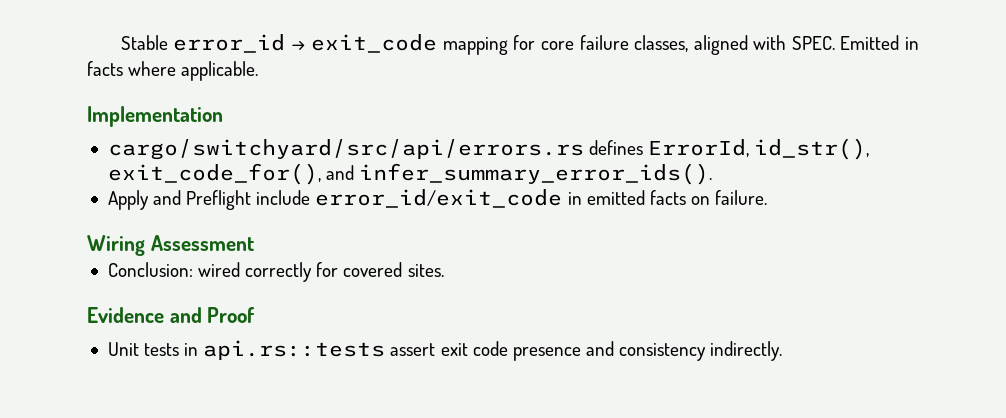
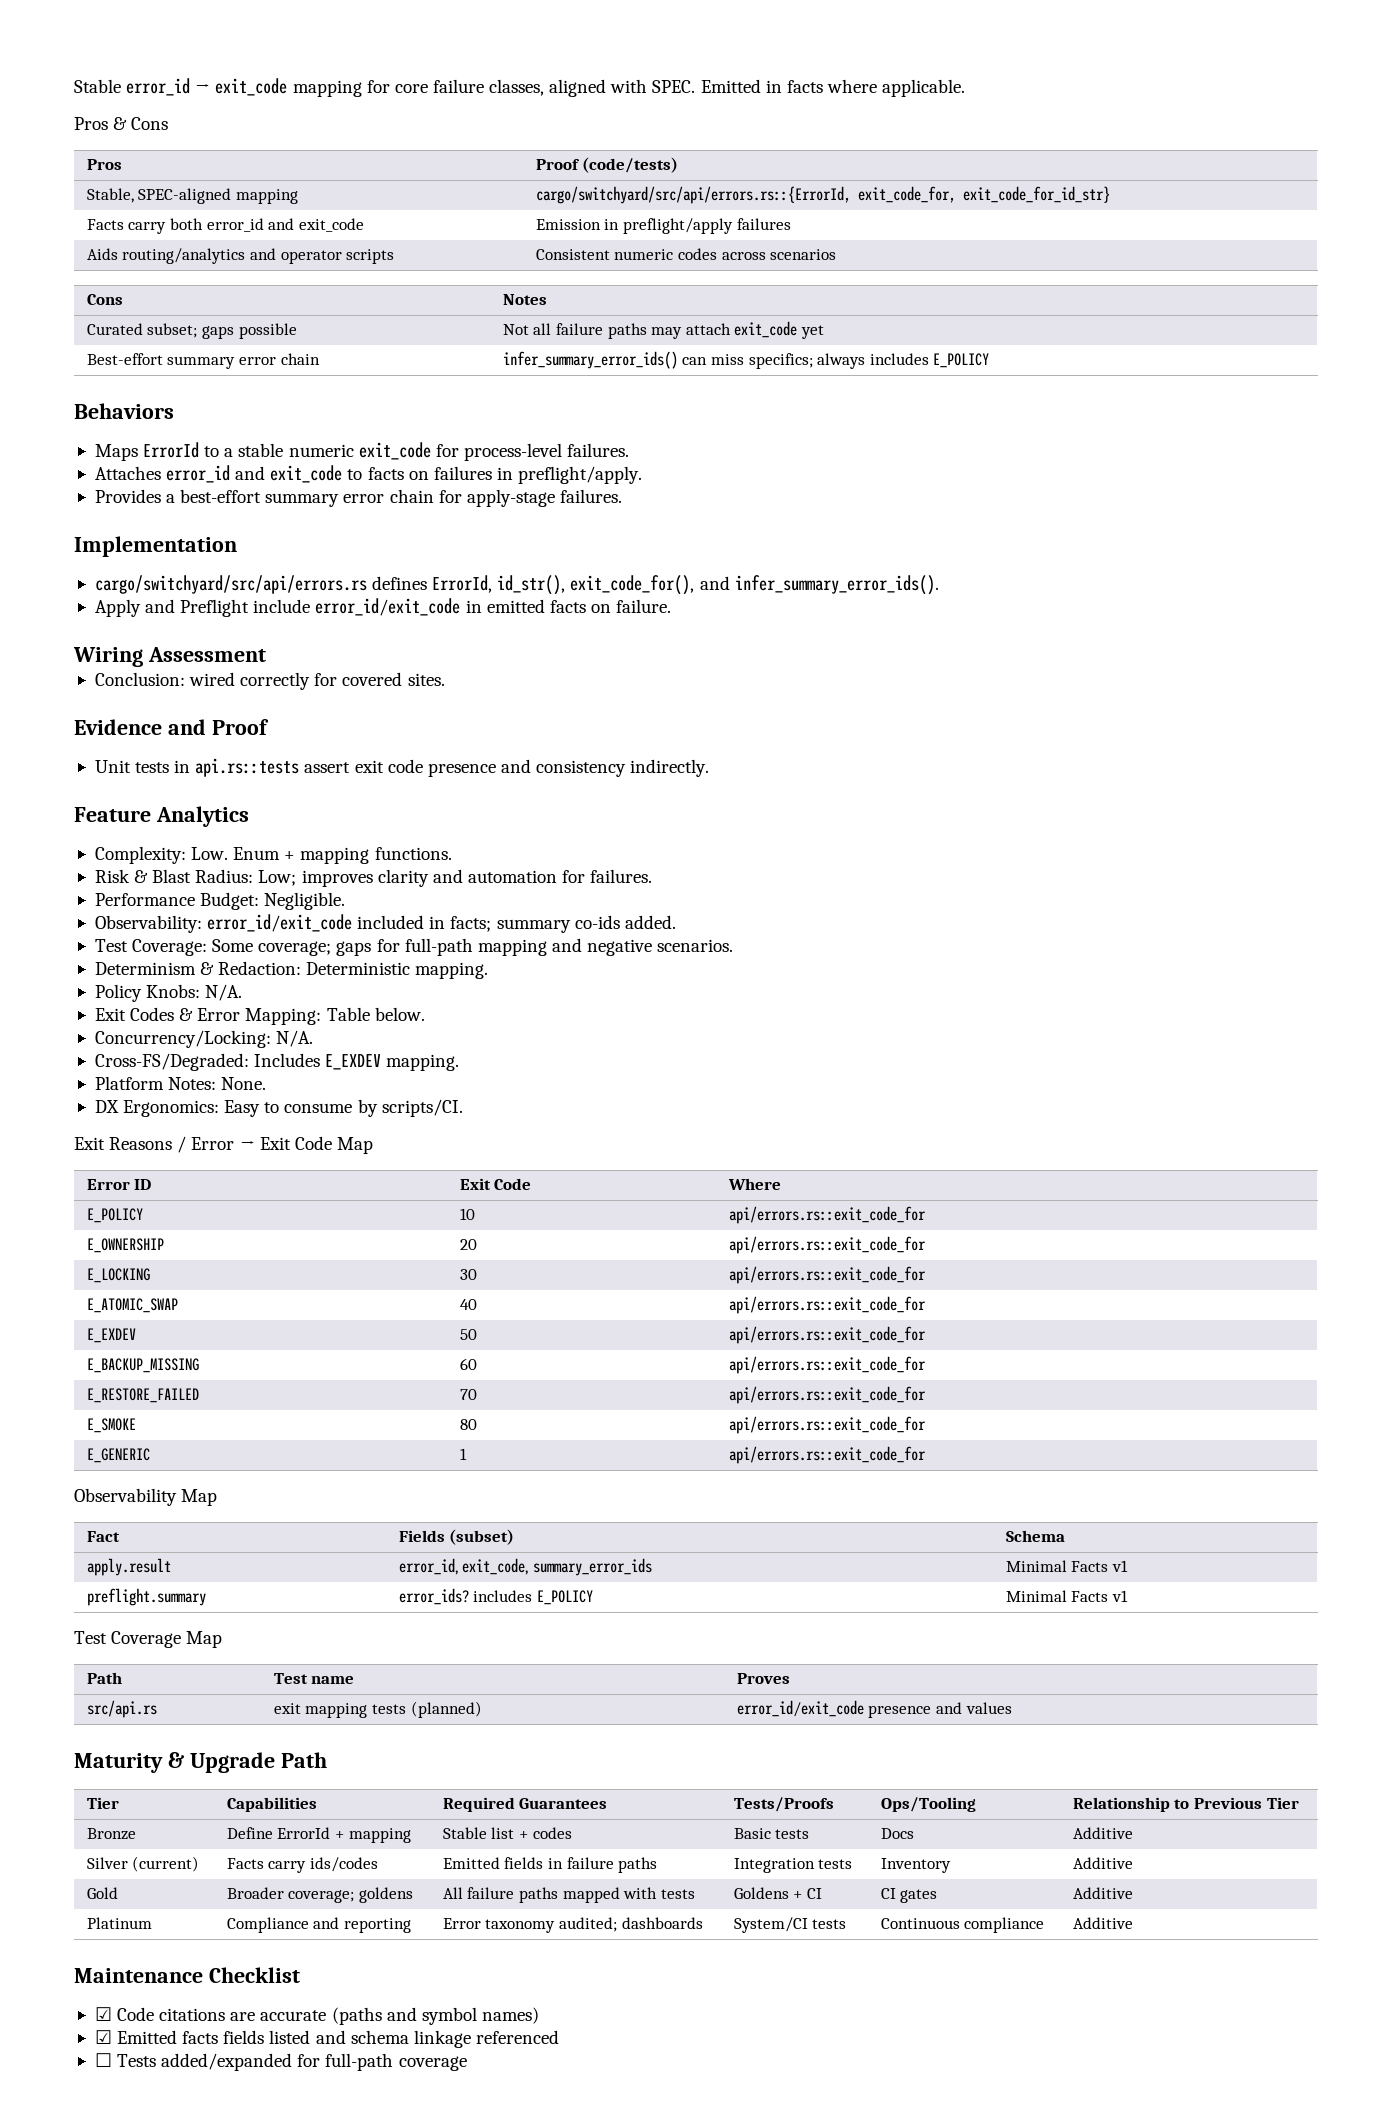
+ Pros & Cons
+ Pros | Proof (code/tests)
+ Stable, SPEC-aligned mapping | cargo/switchyard/src/api/errors.rs::{ErrorId, exit_code_for, exit_code_for_id_str}
+ Facts carry both error_id and exit_code | Emission in preflight/apply failures
+ Aids routing/analytics and operator scripts | Consistent numeric codes across scenarios
+ Cons | Notes
+ Curated subset; gaps possible | Not all failure paths may attach exit_code yet
+ Best-effort summary error chain | infer_summary_error_ids() can miss specifics; always includes E_POLICY
+ Behaviors
+ Maps ErrorId to a stable numeric exit_code for process-level failures.
+ Attaches error_id and exit_code to facts on failures in preflight/apply.
+ Provides a best-effort summary error chain for apply-stage failures.
+ Feature Analytics
+ Complexity: Low. Enum + mapping functions.
+ Risk & Blast Radius: Low; improves clarity and automation for failures.
+ Performance Budget: Negligible.
+ Observability: error_id/exit_code included in facts; summary co-ids added.
+ Test Coverage: Some coverage; gaps for full-path mapping and negative scenarios.
+ Determinism & Redaction: Deterministic mapping.
+ Policy Knobs: N/A.
+ Exit Codes & Error Mapping: Table below.
+ Concurrency/Locking: N/A.
+ Cross-FS/Degraded: Includes E_EXDEV mapping.
+ Platform Notes: None.
+ DX Ergonomics: Easy to consume by scripts/CI.
+ Exit Reasons / Error → Exit Code Map
+ Error ID | Exit Code | Where
+ E_POLICY | 10 | api/errors.rs::exit_code_for
+ E_OWNERSHIP | 20 | api/errors.rs::exit_code_for
+ E_LOCKING | 30 | api/errors.rs::exit_code_for
+ E_ATOMIC_SWAP | 40 | api/errors.rs::exit_code_for
+ E_EXDEV | 50 | api/errors.rs::exit_code_for
+ E_BACKUP_MISSING | 60 | api/errors.rs::exit_code_for
+ E_RESTORE_FAILED | 70 | api/errors.rs::exit_code_for
+ E_SMOKE | 80 | api/errors.rs::exit_code_for
+ E_GENERIC | 1 | api/errors.rs::exit_code_for
+ Observability Map
+ Fact | Fields (subset) | Schema
+ apply.result | error_id, exit_code, summary_error_ids | Minimal Facts v1
+ preflight.summary | error_ids? includes E_POLICY | Minimal Facts v1
+ Test Coverage Map
+ Path | Test name | Proves
+ src/api.rs | exit mapping tests (planned) | error_id/exit_code presence and values
+ Maturity & Upgrade Path
+ Tier | Capabilities | Required Guarantees | Tests/Proofs | Ops/Tooling | Relationship to Previous Tier
+ Bronze | Define ErrorId + mapping | Stable list + codes | Basic tests | Docs | Additive
+ Silver (current) | Facts carry ids/codes | Emitted fields in failure paths | Integration tests | Inventory | Additive
+ Gold | Broader coverage; goldens | All failure paths mapped with tests | Goldens + CI | CI gates | Additive
+ Platinum | Compliance and reporting | Error taxonomy audited; dashboards | System/CI tests | Continuous compliance | Additive
+ Maintenance Checklist
+ ☑ Code citations are accurate (paths and symbol names)
+ ☑ Emitted facts fields listed and schema linkage referenced
+ ☐ Tests added/expanded for full-path coverage

